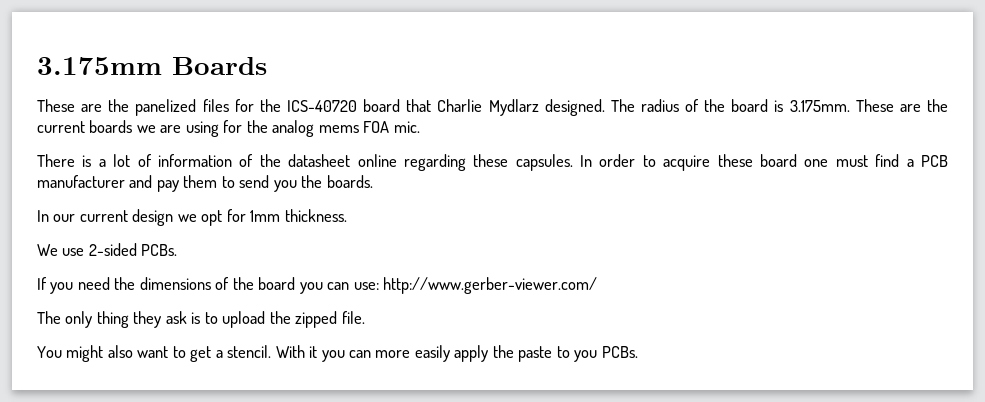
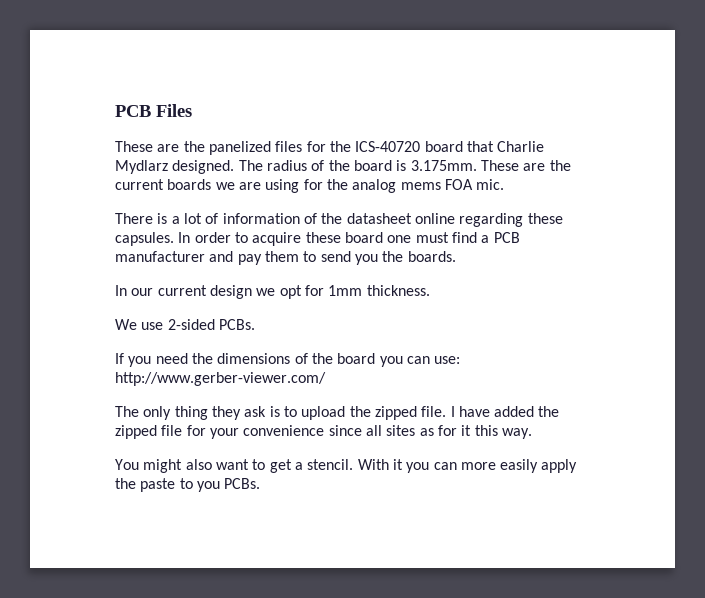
- 3.175mm Boards
+ PCB Files
+ I have added the zipped file for your convenience since all sites as for it this way.

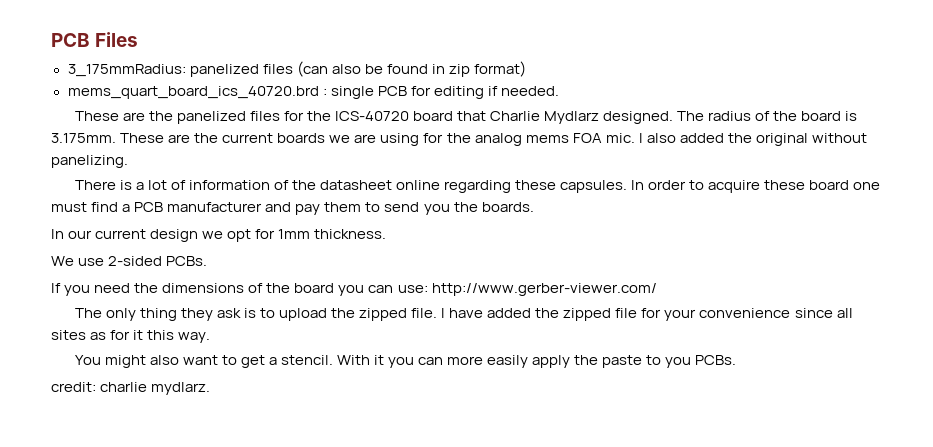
+ 3_175mmRadius: panelized files (can also be found in zip format)
+ mems_quart_board_ics_40720.brd : single PCB for editing if needed.
+ I also added the original without panelizing.
+ credit: charlie mydlarz.

